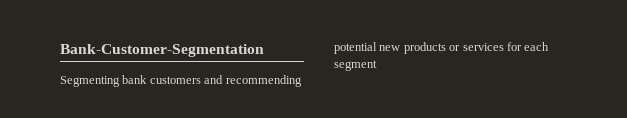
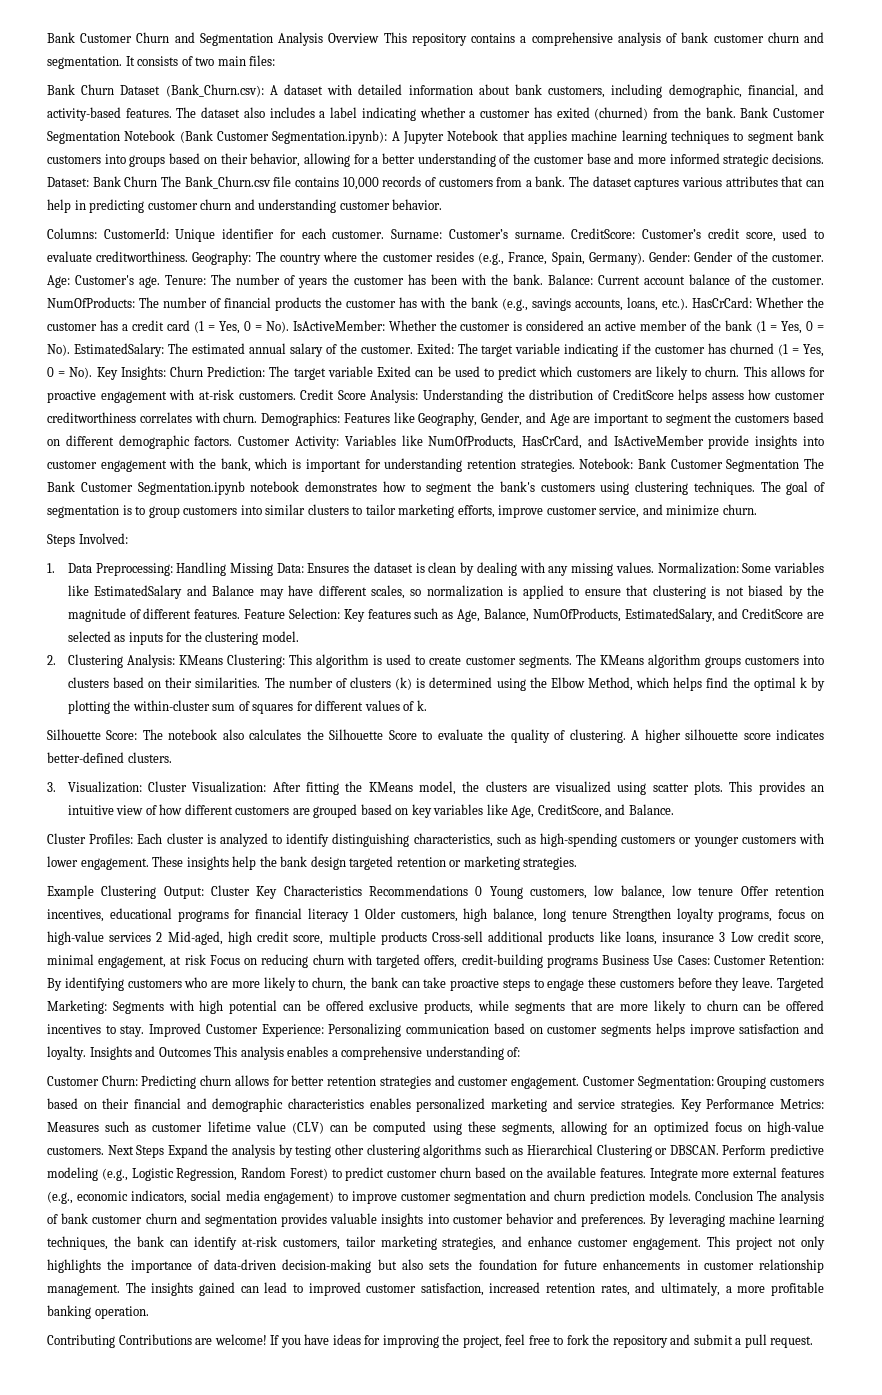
- Bank-Customer-Segmentation
- Segmenting bank customers and recommending potential new products or services for each segment
+ Bank Customer Churn and Segmentation Analysis Overview This repository contains a comprehensive analysis of bank customer churn and segmentation. It consists of two main files:
+ Bank Churn Dataset (Bank_Churn.csv): A dataset with detailed information about bank customers, including demographic, financial, and activity-based features. The dataset also includes a label indicating whether a customer has exited (churned) from the bank. Bank Customer Segmentation Notebook (Bank Customer Segmentation.ipynb): A Jupyter Notebook that applies machine learning techniques to segment bank customers into groups based on their behavior, allowing for a better understanding of the customer base and more informed strategic decisions. Dataset: Bank Churn The Bank_Churn.csv file contains 10,000 records of customers from a bank. The dataset captures various attributes that can help in predicting customer churn and understanding customer behavior.
+ Columns: CustomerId: Unique identifier for each customer. Surname: Customer’s surname. CreditScore: Customer’s credit score, used to evaluate creditworthiness. Geography: The country where the customer resides (e.g., France, Spain, Germany). Gender: Gender of the customer. Age: Customer's age. Tenure: The number of years the customer has been with the bank. Balance: Current account balance of the customer. NumOfProducts: The number of financial products the customer has with the bank (e.g., savings accounts, loans, etc.). HasCrCard: Whether the customer has a credit card (1 = Yes, 0 = No). IsActiveMember: Whether the customer is considered an active member of the bank (1 = Yes, 0 = No). EstimatedSalary: The estimated annual salary of the customer. Exited: The target variable indicating if the customer has churned (1 = Yes, 0 = No). Key Insights: Churn Prediction: The target variable Exited can be used to predict which customers are likely to churn. This allows for proactive engagement with at-risk customers. Credit Score Analysis: Understanding the distribution of CreditScore helps assess how customer creditworthiness correlates with churn. Demographics: Features like Geography, Gender, and Age are important to segment the customers based on different demographic factors. Customer Activity: Variables like NumOfProducts, HasCrCard, and IsActiveMember provide insights into customer engagement with the bank, which is important for understanding retention strategies. Notebook: Bank Customer Segmentation The Bank Customer Segmentation.ipynb notebook demonstrates how to segment the bank's customers using clustering techniques. The goal of segmentation is to group customers into similar clusters to tailor marketing efforts, improve customer service, and minimize churn.
+ Steps Involved:
+ 1. Data Preprocessing: Handling Missing Data: Ensures the dataset is clean by dealing with any missing values. Normalization: Some variables like EstimatedSalary and Balance may have different scales, so normalization is applied to ensure that clustering is not biased by the magnitude of different features. Feature Selection: Key features such as Age, Balance, NumOfProducts, EstimatedSalary, and CreditScore are selected as inputs for the clustering model.
+ 2. Clustering Analysis: KMeans Clustering: This algorithm is used to create customer segments. The KMeans algorithm groups customers into clusters based on their similarities. The number of clusters (k) is determined using the Elbow Method, which helps find the optimal k by plotting the within-cluster sum of squares for different values of k.
+ Silhouette Score: The notebook also calculates the Silhouette Score to evaluate the quality of clustering. A higher silhouette score indicates better-defined clusters.
+ 3. Visualization: Cluster Visualization: After fitting the KMeans model, the clusters are visualized using scatter plots. This provides an intuitive view of how different customers are grouped based on key variables like Age, CreditScore, and Balance.
+ Cluster Profiles: Each cluster is analyzed to identify distinguishing characteristics, such as high-spending customers or younger customers with lower engagement. These insights help the bank design targeted retention or marketing strategies.
+ Example Clustering Output: Cluster Key Characteristics Recommendations 0 Young customers, low balance, low tenure Offer retention incentives, educational programs for financial literacy 1 Older customers, high balance, long tenure Strengthen loyalty programs, focus on high-value services 2 Mid-aged, high credit score, multiple products Cross-sell additional products like loans, insurance 3 Low credit score, minimal engagement, at risk Focus on reducing churn with targeted offers, credit-building programs Business Use Cases: Customer Retention: By identifying customers who are more likely to churn, the bank can take proactive steps to engage these customers before they leave. Targeted Marketing: Segments with high potential can be offered exclusive products, while segments that are more likely to churn can be offered incentives to stay. Improved Customer Experience: Personalizing communication based on customer segments helps improve satisfaction and loyalty. Insights and Outcomes This analysis enables a comprehensive understanding of:
+ Customer Churn: Predicting churn allows for better retention strategies and customer engagement. Customer Segmentation: Grouping customers based on their financial and demographic characteristics enables personalized marketing and service strategies. Key Performance Metrics: Measures such as customer lifetime value (CLV) can be computed using these segments, allowing for an optimized focus on high-value customers. Next Steps Expand the analysis by testing other clustering algorithms such as Hierarchical Clustering or DBSCAN. Perform predictive modeling (e.g., Logistic Regression, Random Forest) to predict customer churn based on the available features. Integrate more external features (e.g., economic indicators, social media engagement) to improve customer segmentation and churn prediction models. Conclusion The analysis of bank customer churn and segmentation provides valuable insights into customer behavior and preferences. By leveraging machine learning techniques, the bank can identify at-risk customers, tailor marketing strategies, and enhance customer engagement. This project not only highlights the importance of data-driven decision-making but also sets the foundation for future enhancements in customer relationship management. The insights gained can lead to improved customer satisfaction, increased retention rates, and ultimately, a more profitable banking operation.
+ Contributing Contributions are welcome! If you have ideas for improving the project, feel free to fork the repository and submit a pull request.

